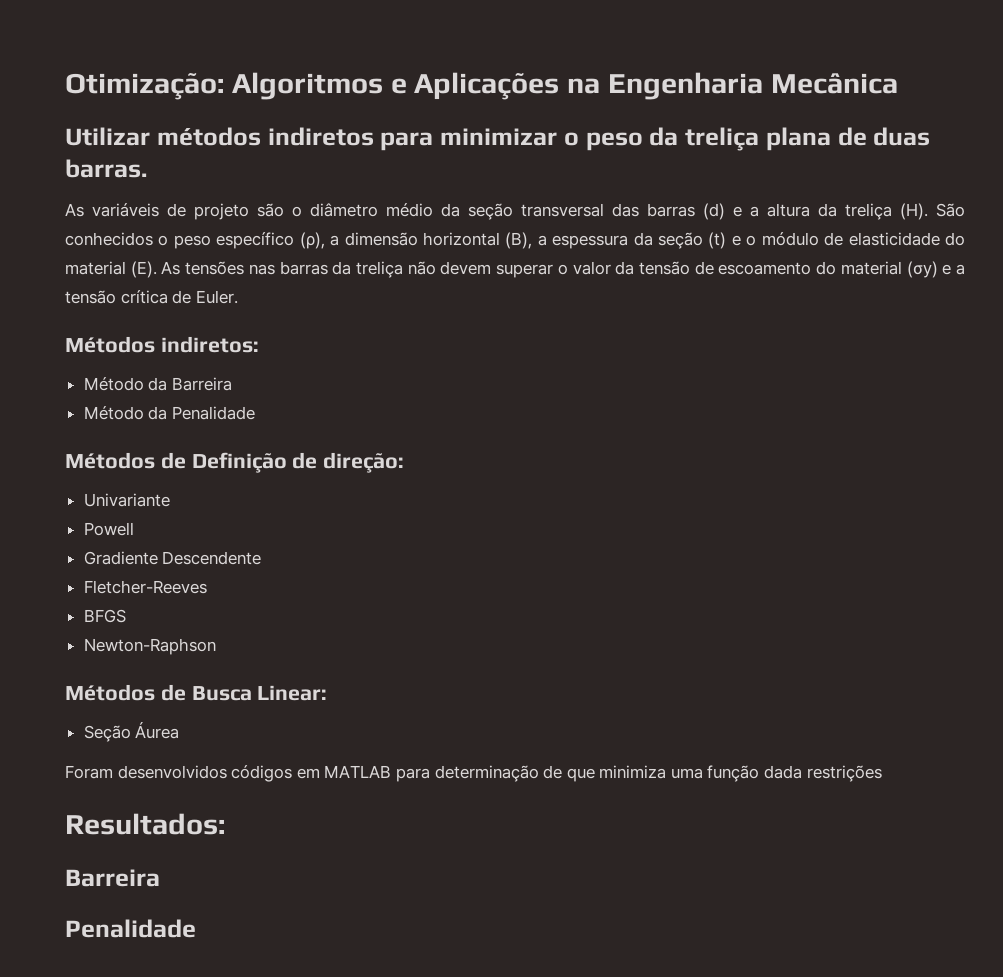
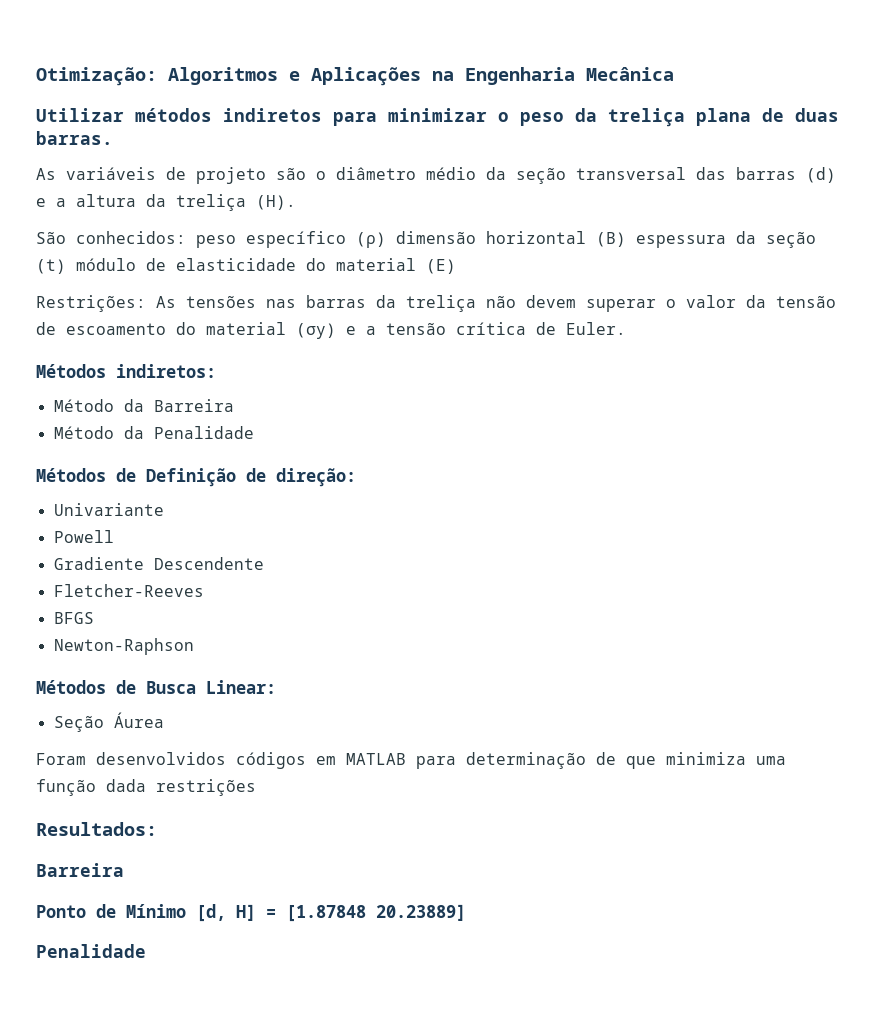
- As variáveis de projeto são o diâmetro médio da seção transversal das barras (d) e a altura da treliça (H). São conhecidos o peso específico (ρ), a dimensão horizontal (B), a espessura da seção (t) e o módulo de elasticidade do material (E). As tensões nas barras da treliça não devem superar o valor da tensão de escoamento do material (σy) e a tensão crítica de Euler.
+ As variáveis de projeto são o diâmetro médio da seção transversal das barras (d) e a altura da treliça (H).
+ São conhecidos: peso específico (ρ) dimensão horizontal (B) espessura da seção (t) módulo de elasticidade do material (E)
+ Restrições: As tensões nas barras da treliça não devem superar o valor da tensão de escoamento do material (σy) e a tensão crítica de Euler.
+ Ponto de Mínimo [d, H] = [1.87848 20.23889]

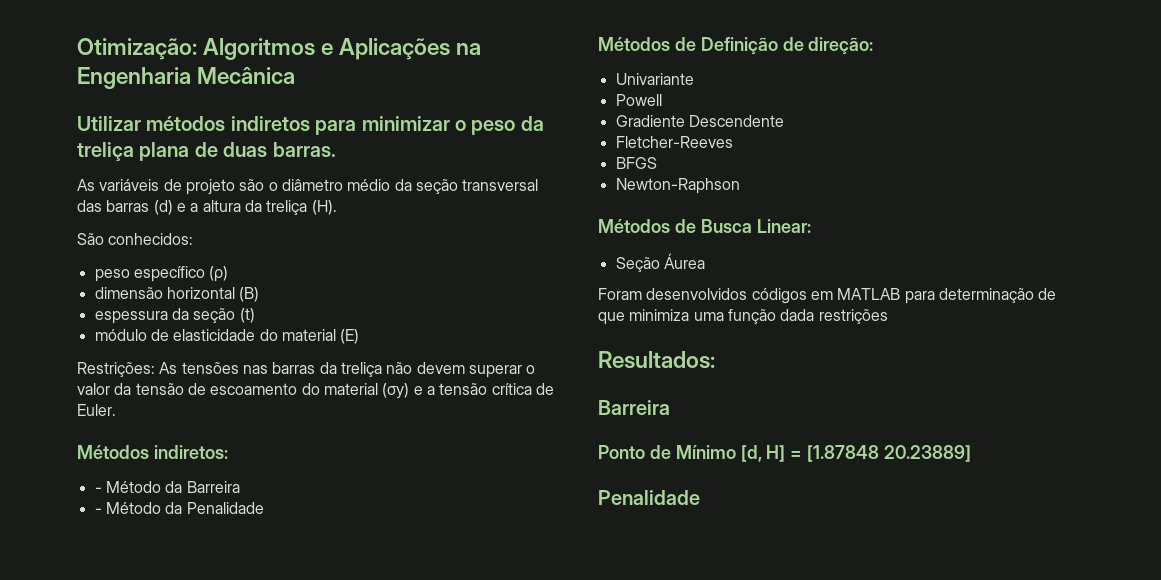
- São conhecidos: peso específico (ρ) dimensão horizontal (B) espessura da seção (t) módulo de elasticidade do material (E)
+ São conhecidos:
+ peso específico (ρ)
+ dimensão horizontal (B)
+ espessura da seção (t)
+ módulo de elasticidade do material (E)
- Método da Barreira
+ - Método da Barreira
- Método da Penalidade
+ - Método da Penalidade

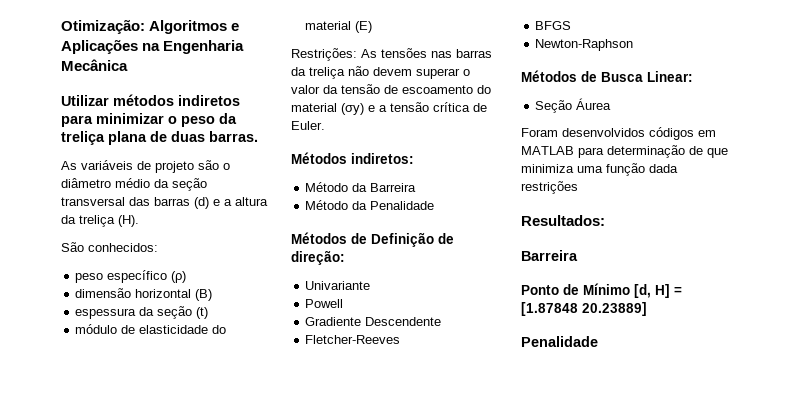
- - Método da Barreira
+ Método da Barreira
- - Método da Penalidade
+ Método da Penalidade

